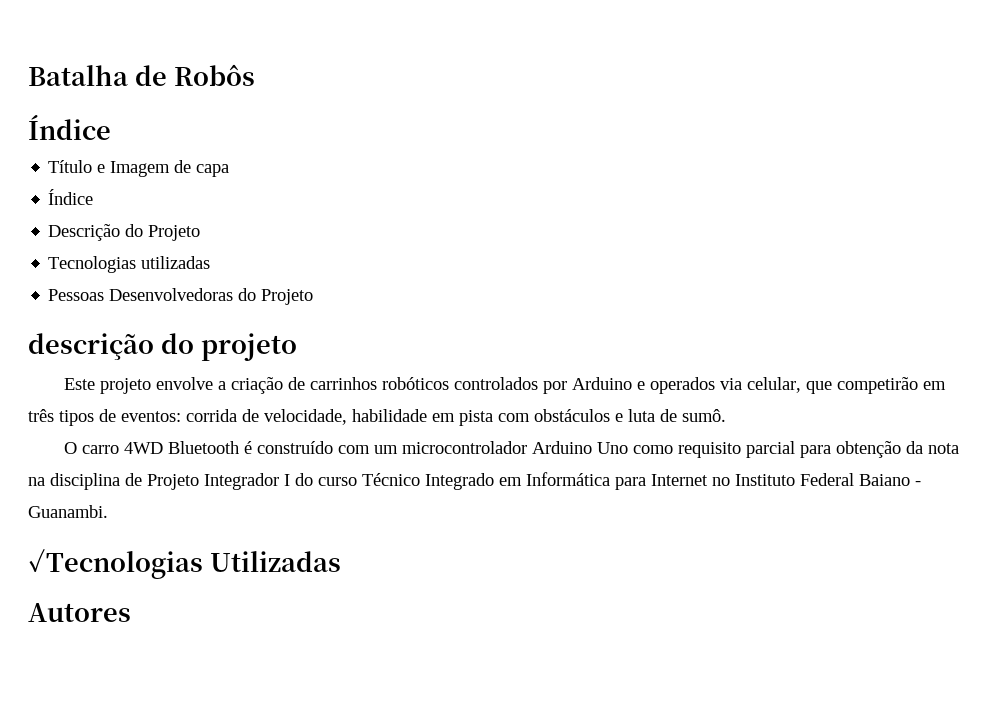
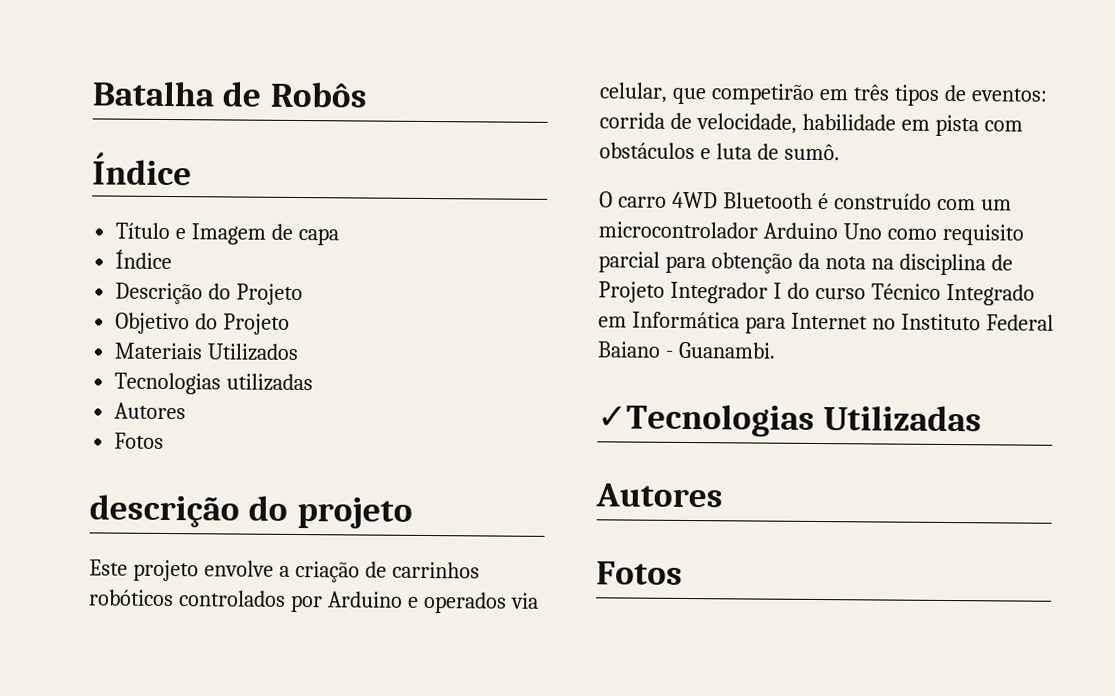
+ Objetivo do Projeto
+ Materiais Utilizados
  Tecnologias utilizadas
- Pessoas Desenvolvedoras do Projeto
+ Autores
+ Fotos
  ✓Tecnologias Utilizadas
  Autores
+ Fotos

